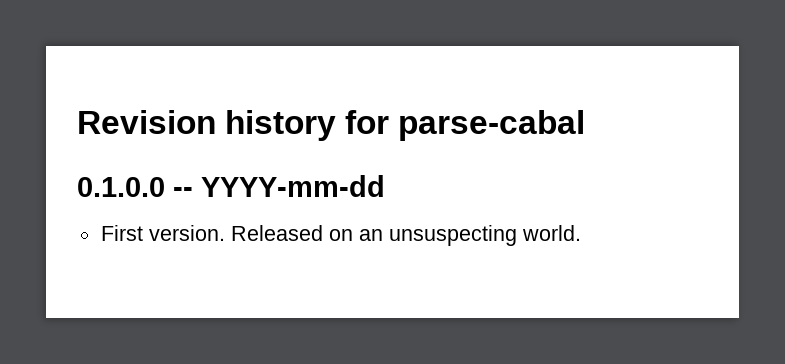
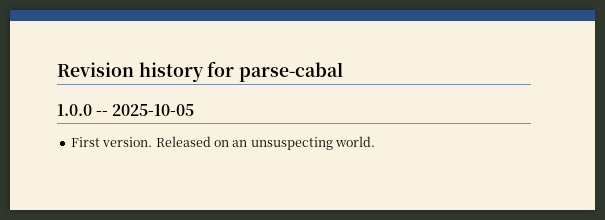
- 0.1.0.0 -- YYYY-mm-dd
+ 1.0.0 -- 2025-10-05

